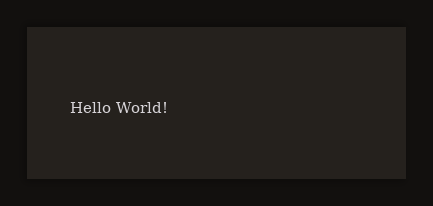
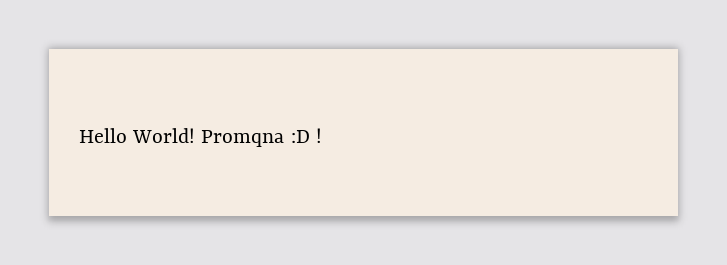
+ Promqna :D !

